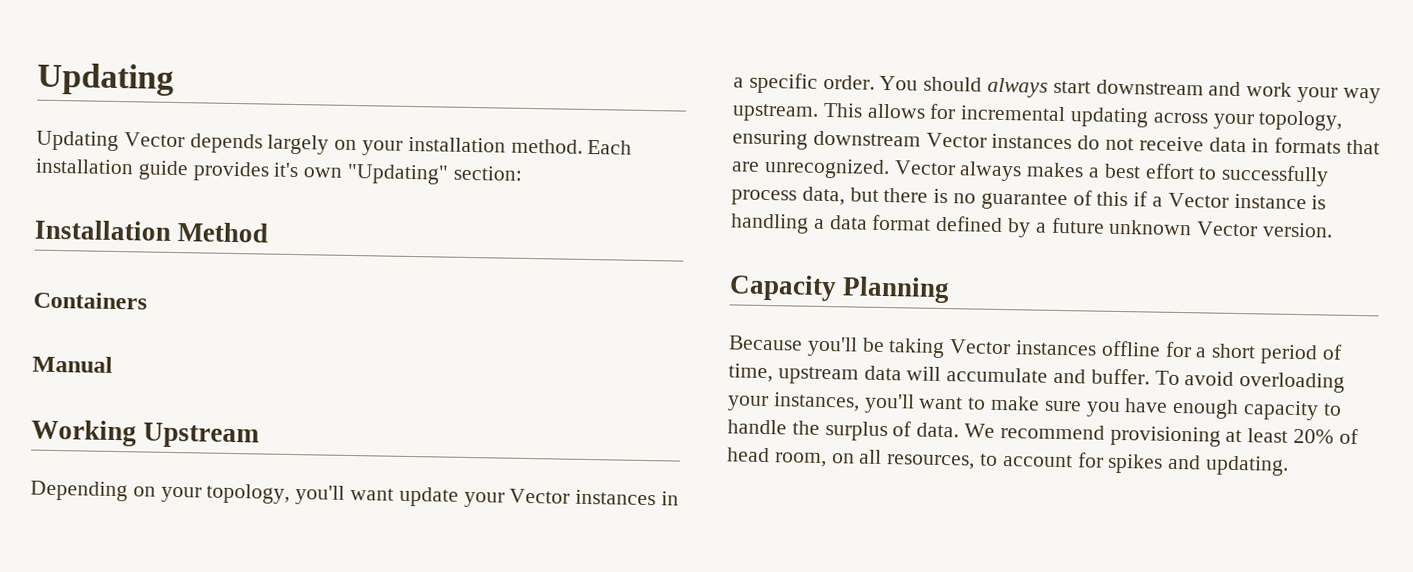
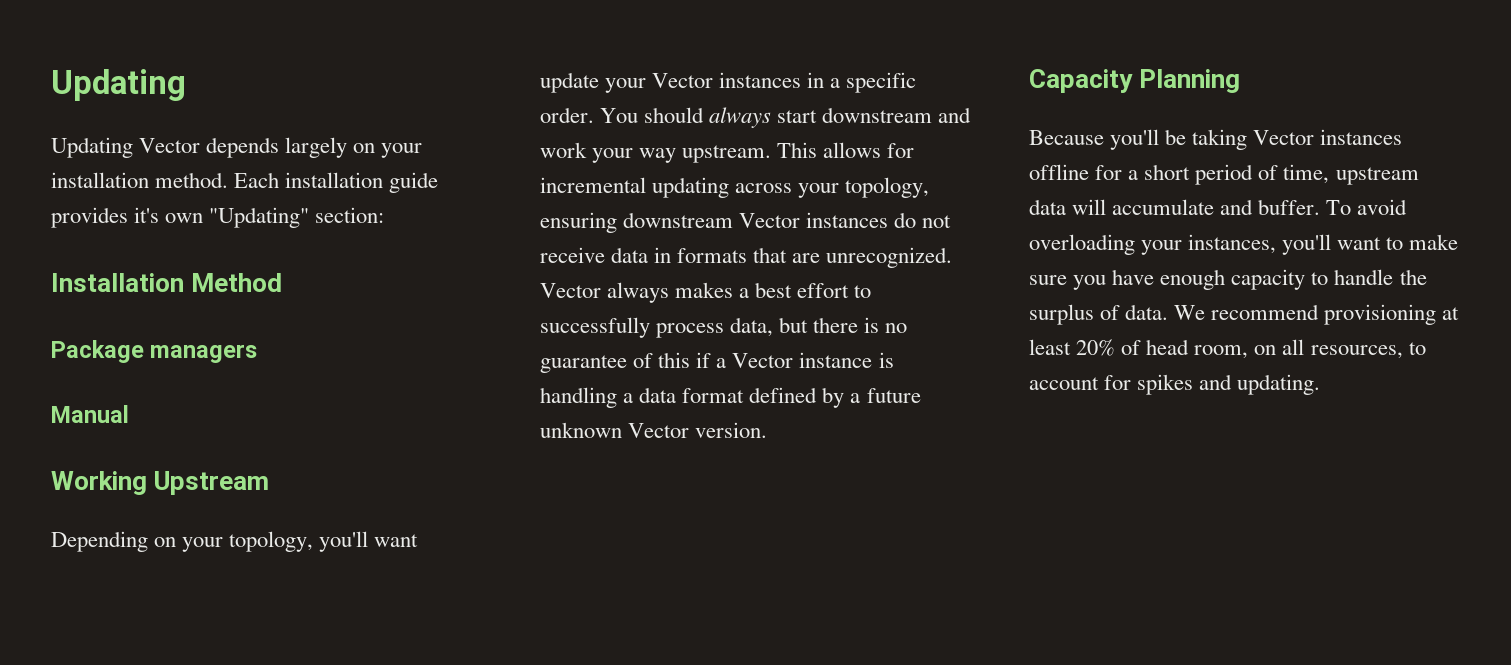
- Containers
+ Package managers

